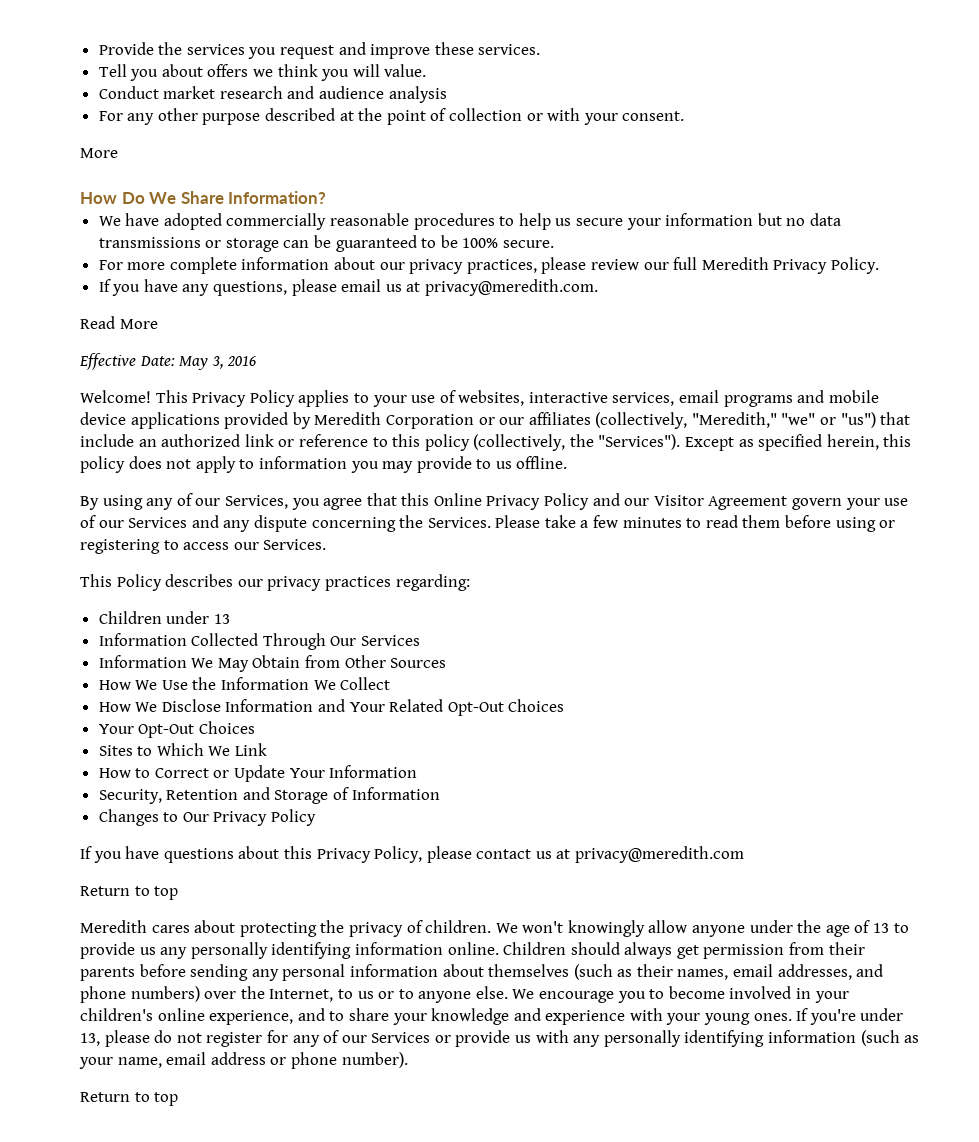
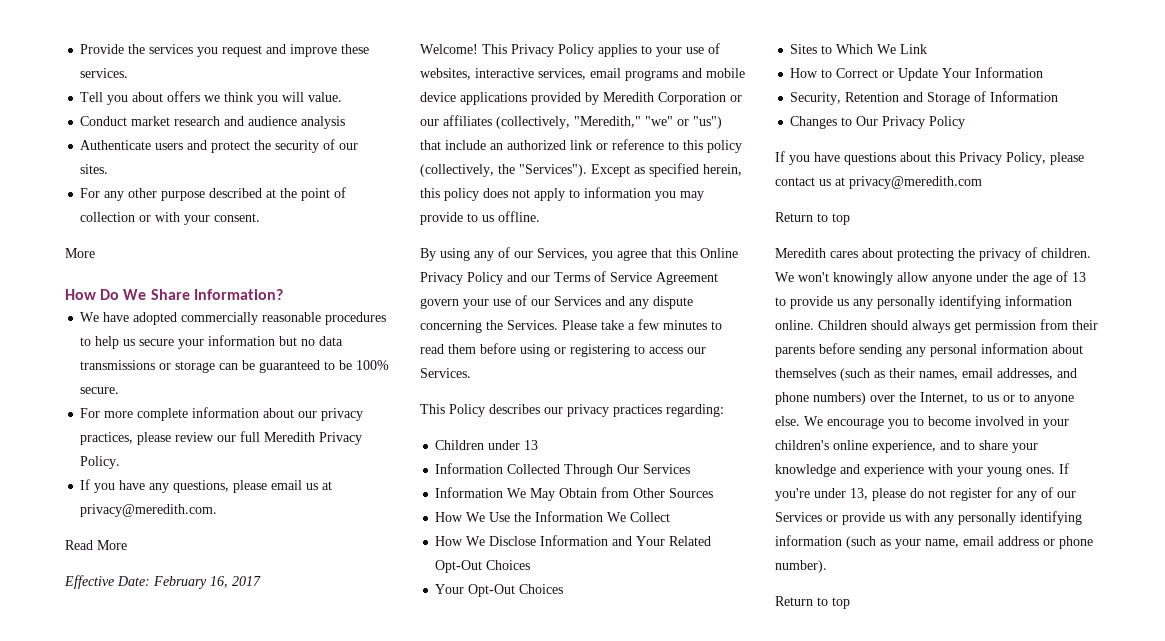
+ Authenticate users and protect the security of our sites.
- Effective Date: May 3, 2016
+ Effective Date: February 16, 2017
- By using any of our Services, you agree that this Online Privacy Policy and our Visitor Agreement govern your use of our Services and any dispute concerning the Services.
+ By using any of our Services, you agree that this Online Privacy Policy and our Terms of Service Agreement govern your use of our Services and any dispute concerning the Services.

